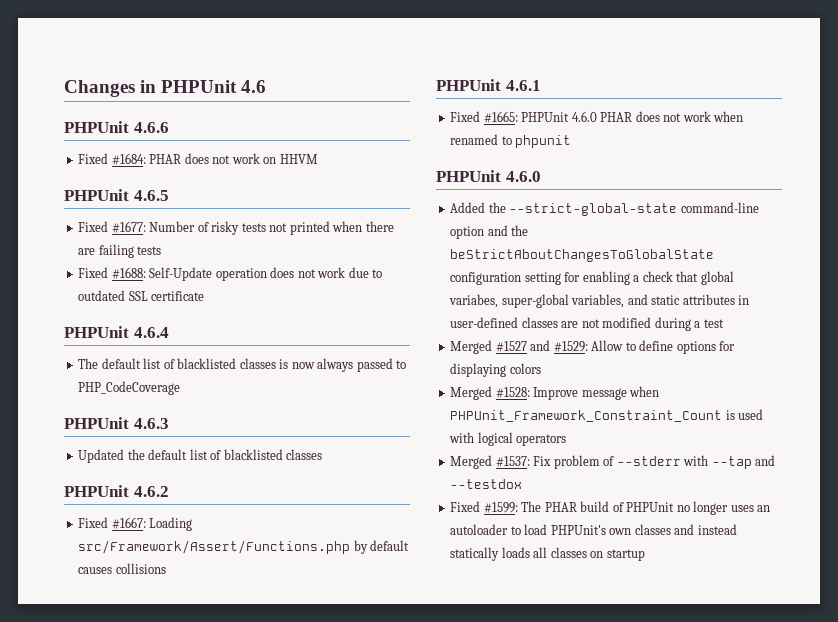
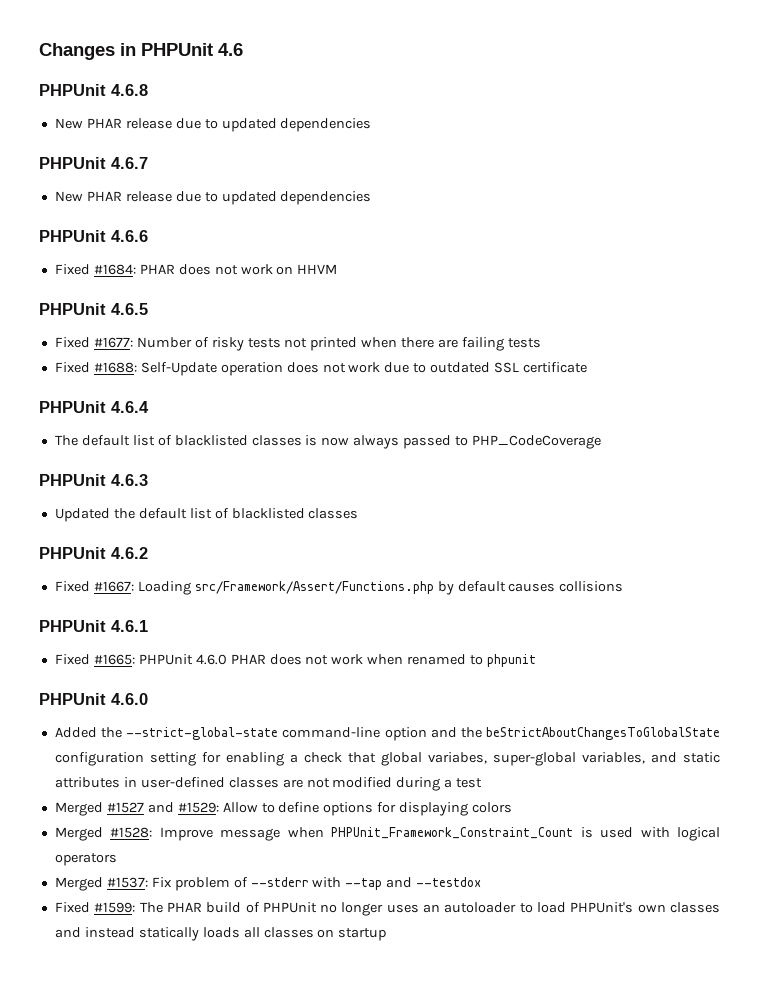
+ PHPUnit 4.6.8
+ New PHAR release due to updated dependencies
+ PHPUnit 4.6.7
+ New PHAR release due to updated dependencies

